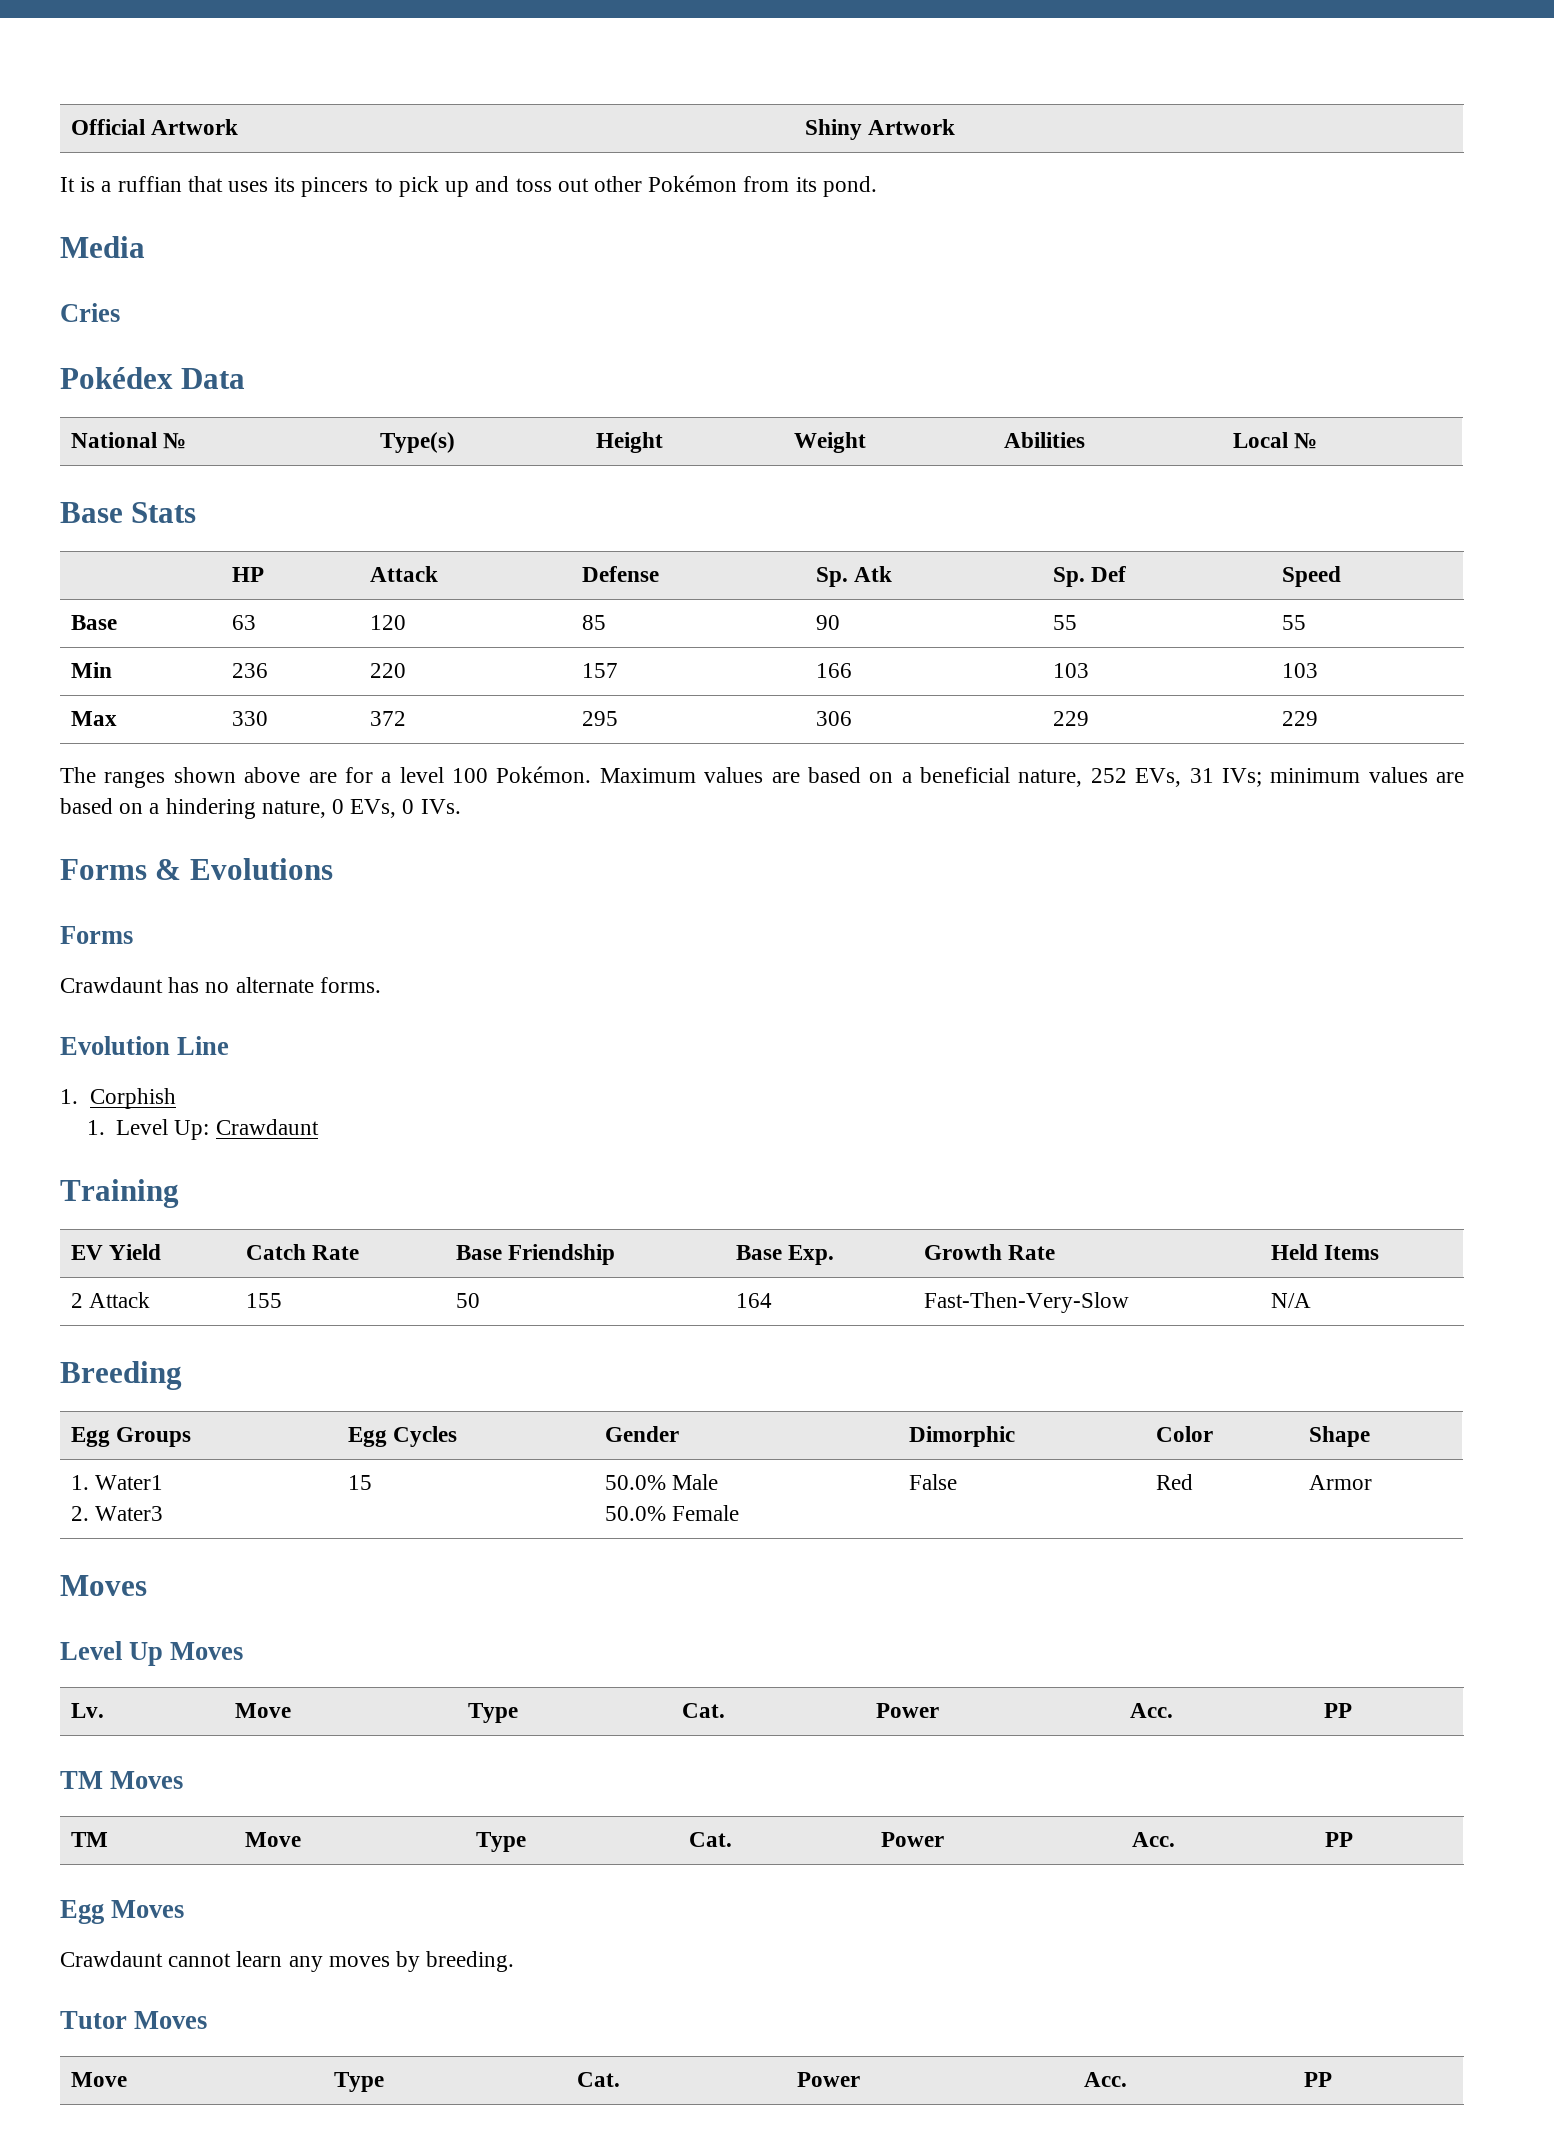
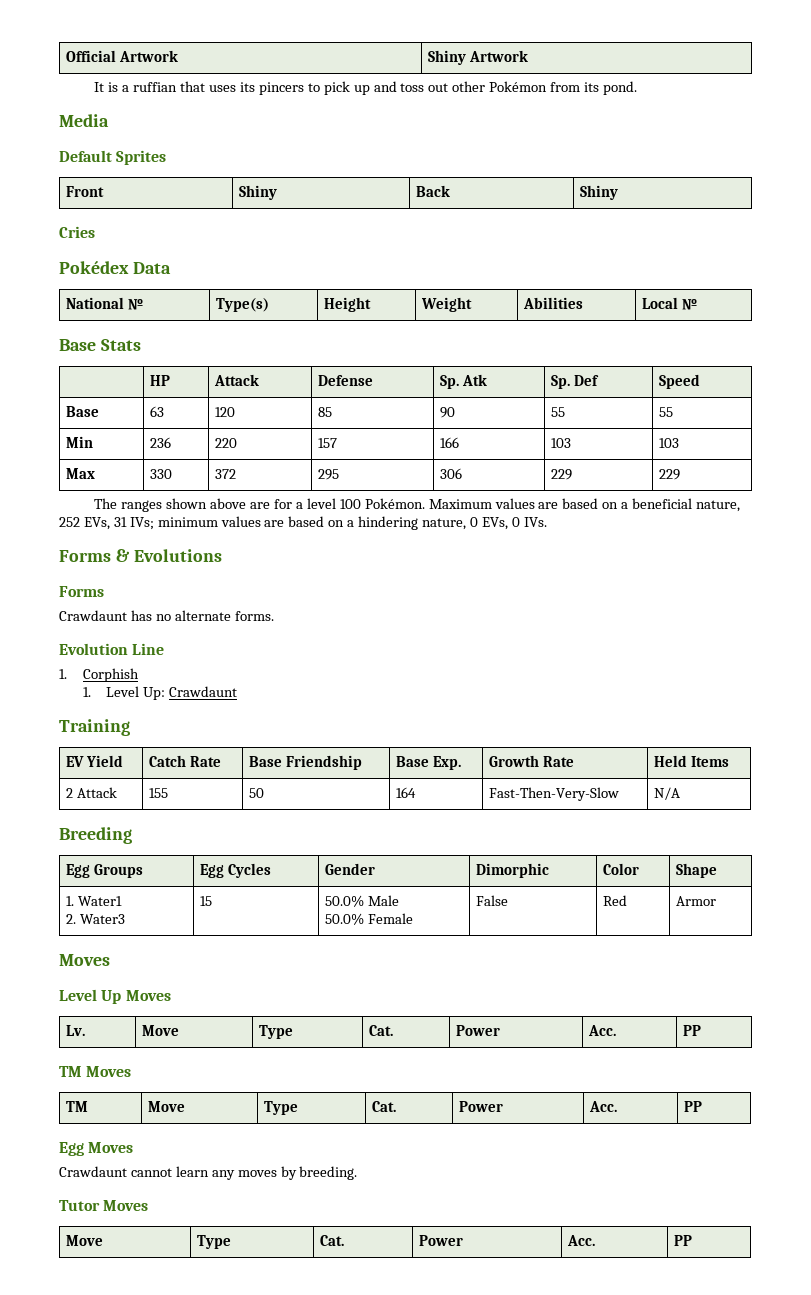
+ Default Sprites
+ Front | Shiny | Back | Shiny

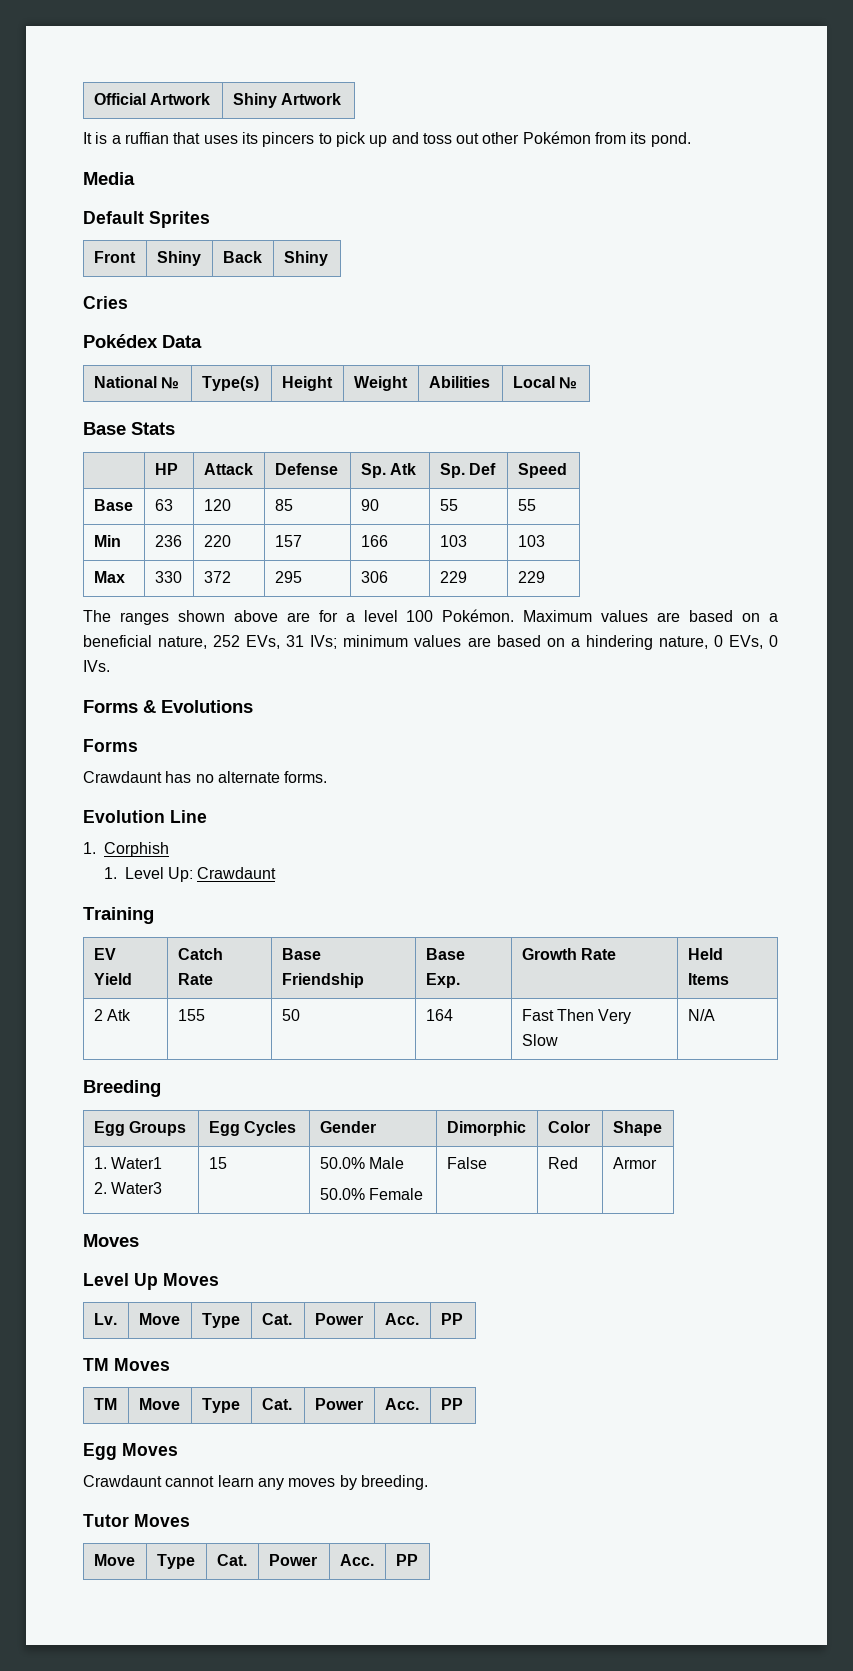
- 2 Attack | 155 | 50 | 164 | Fast-Then-Very-Slow | N/A
+ 2 Atk | 155 | 50 | 164 | Fast Then Very Slow | N/A

